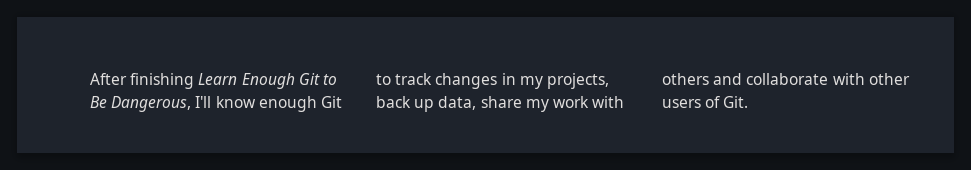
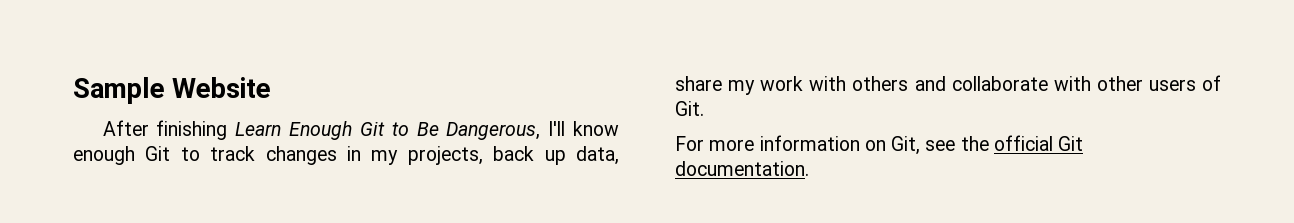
+ Sample Website
+ For more information on Git, see the official Git documentation.

